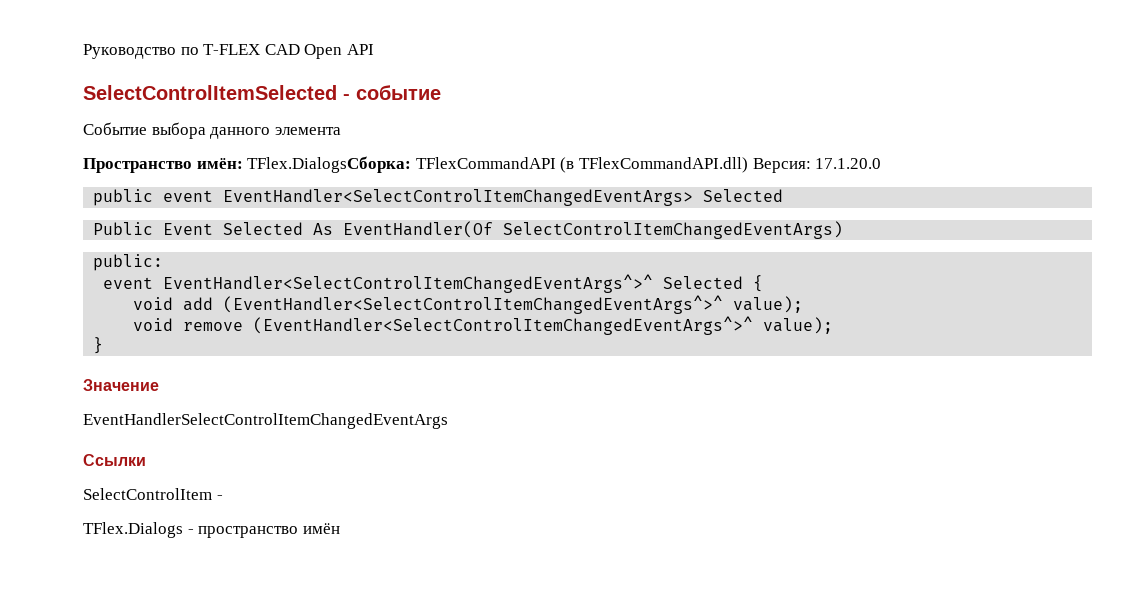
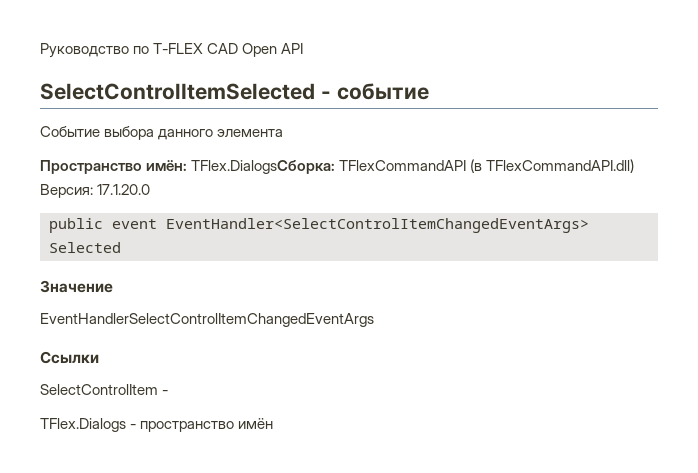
- Public Event Selected As EventHandler(Of SelectControlItemChangedEventArgs)
- public:
- event EventHandler<SelectControlItemChangedEventArgs^>^ Selected {
- void add (EventHandler<SelectControlItemChangedEventArgs^>^ value);
- void remove (EventHandler<SelectControlItemChangedEventArgs^>^ value);
- }

